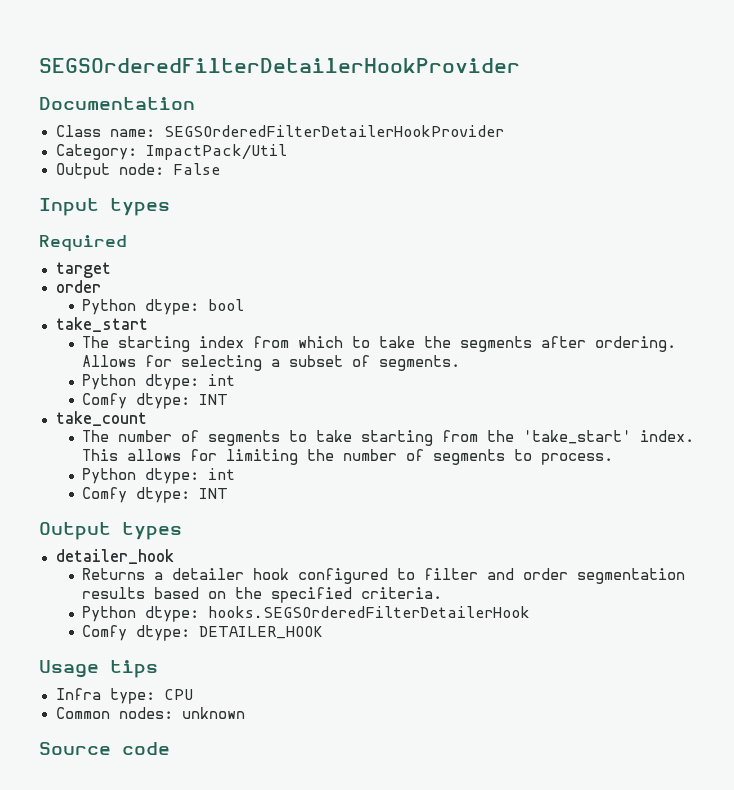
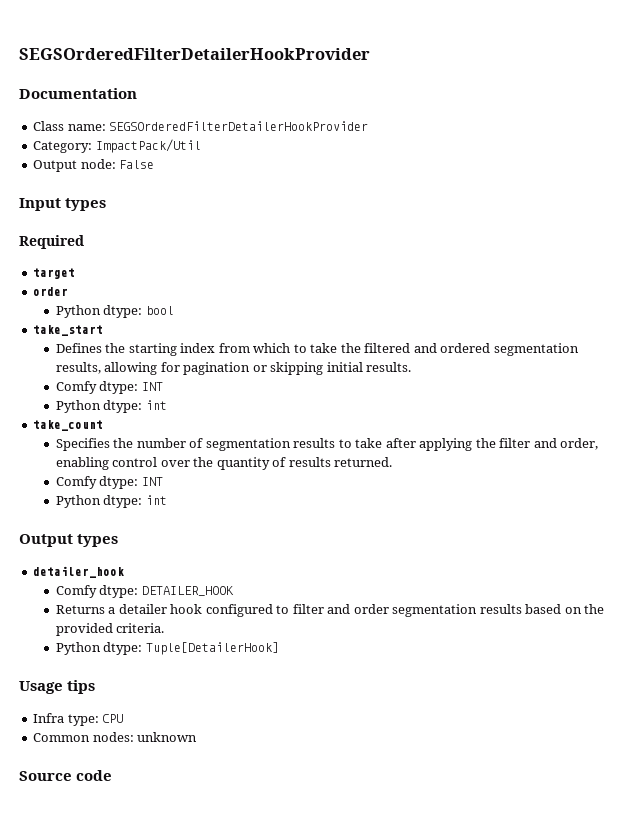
- The starting index from which to take the segments after ordering. Allows for selecting a subset of segments.
+ Defines the starting index from which to take the filtered and ordered segmentation results, allowing for pagination or skipping initial results.
+ Comfy dtype: INT
  Python dtype: int
+ take_count
+ Specifies the number of segmentation results to take after applying the filter and order, enabling control over the quantity of results returned.
  Comfy dtype: INT
- take_count
- The number of segments to take starting from the 'take_start' index. This allows for limiting the number of segments to process.
  Python dtype: int
- Comfy dtype: INT
+ Comfy dtype: DETAILER_HOOK
- Returns a detailer hook configured to filter and order segmentation results based on the specified criteria.
+ Returns a detailer hook configured to filter and order segmentation results based on the provided criteria.
- Python dtype: hooks.SEGSOrderedFilterDetailerHook
- Comfy dtype: DETAILER_HOOK
+ Python dtype: Tuple[DetailerHook]

